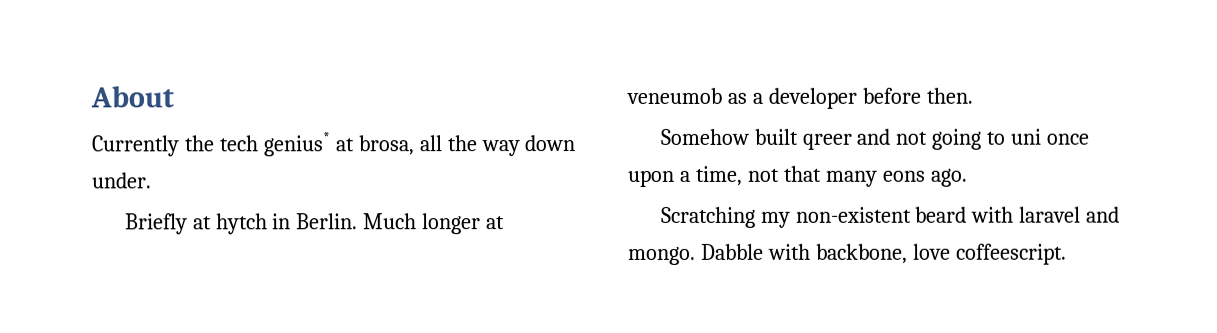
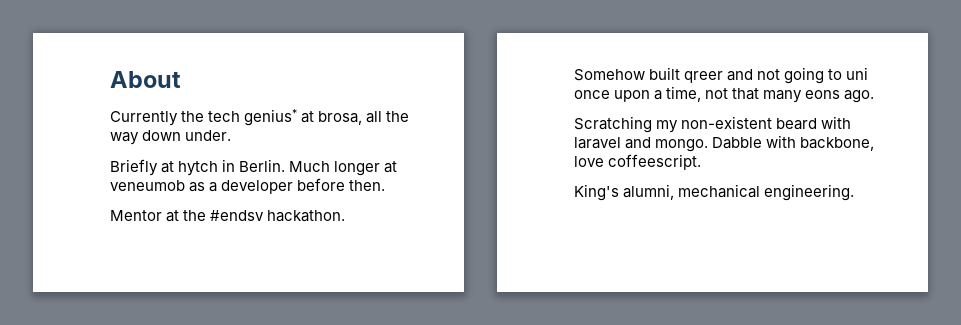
+ Mentor at the #endsv hackathon.
+ King's alumni, mechanical engineering.

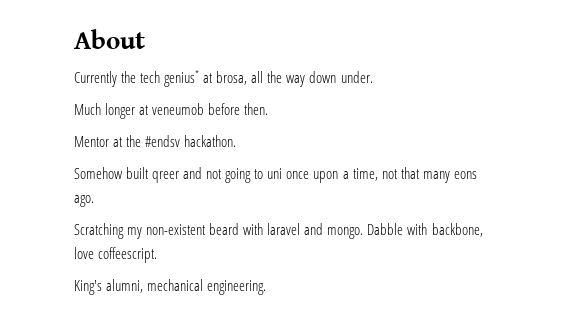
- Briefly at hytch in Berlin. Much longer at veneumob as a developer before then.
+ Much longer at veneumob before then.

